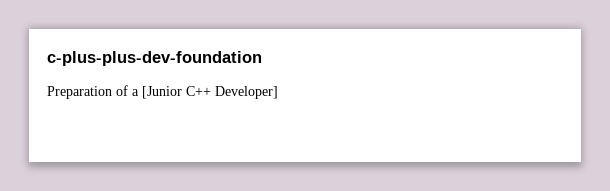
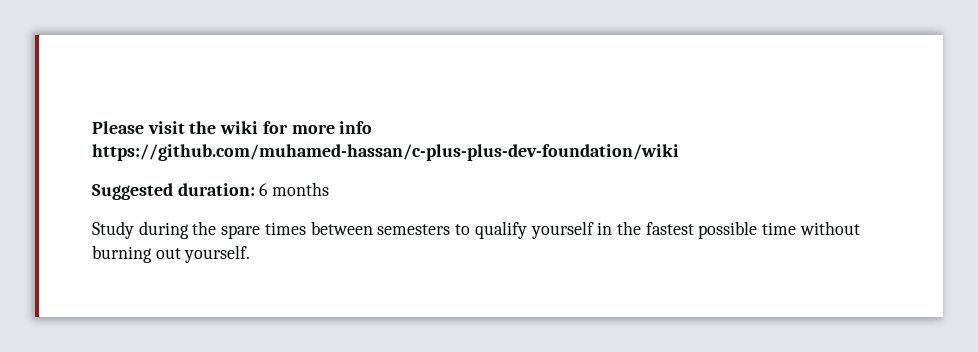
- c-plus-plus-dev-foundation
- Preparation of a [Junior C++ Developer]
+ Please visit the wiki for more info https://github.com/muhamed-hassan/c-plus-plus-dev-foundation/wiki
+ Suggested duration: 6 months
+ Study during the spare times between semesters to qualify yourself in the fastest possible time without burning out yourself.

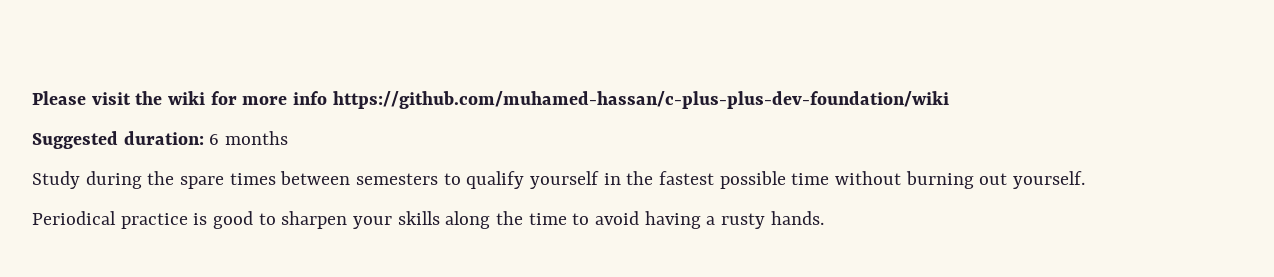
+ Periodical practice is good to sharpen your skills along the time to avoid having a rusty hands.

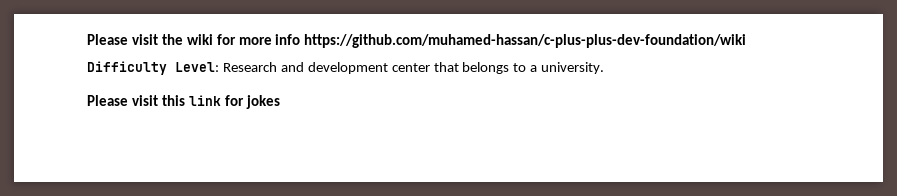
- Suggested duration: 6 months
- Study during the spare times between semesters to qualify yourself in the fastest possible time without burning out yourself.
- Periodical practice is good to sharpen your skills along the time to avoid having a rusty hands.
+ Difficulty Level: Research and development center that belongs to a university.
+ Please visit this link for jokes

